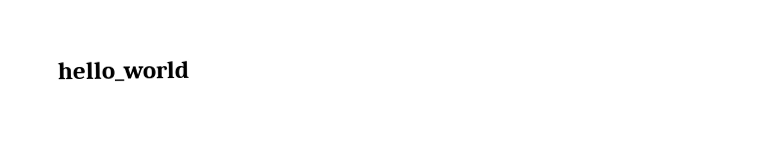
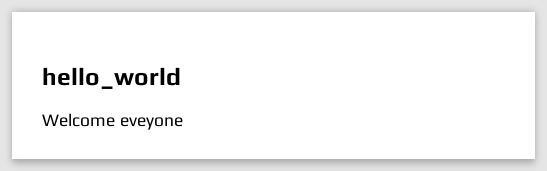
+ Welcome eveyone

